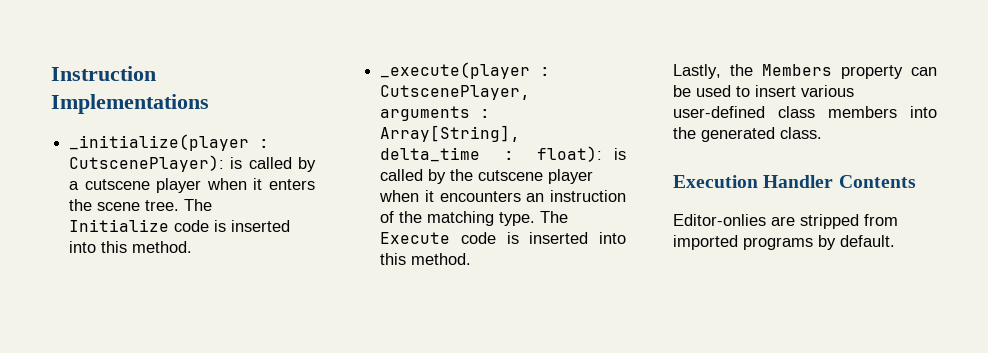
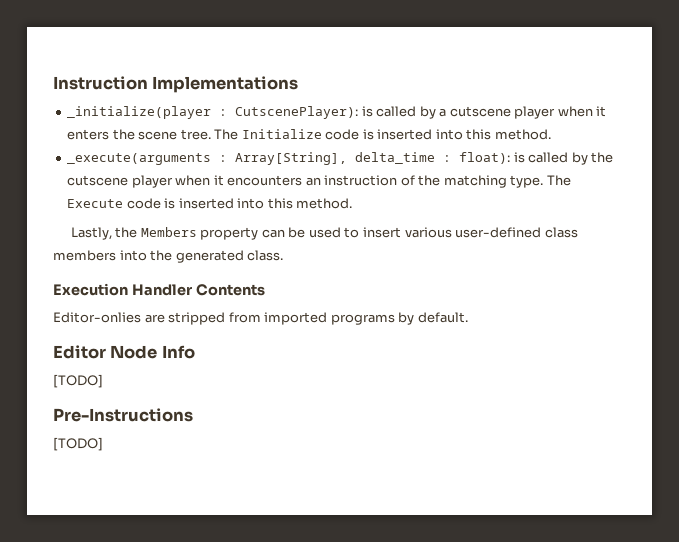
- _execute(player : CutscenePlayer, arguments : Array[String], delta_time : float): is called by the cutscene player when it encounters an instruction of the matching type.
+ _execute(arguments : Array[String], delta_time : float): is called by the cutscene player when it encounters an instruction of the matching type.
+ Editor Node Info
+ [TODO]
+ Pre-Instructions
+ [TODO]

